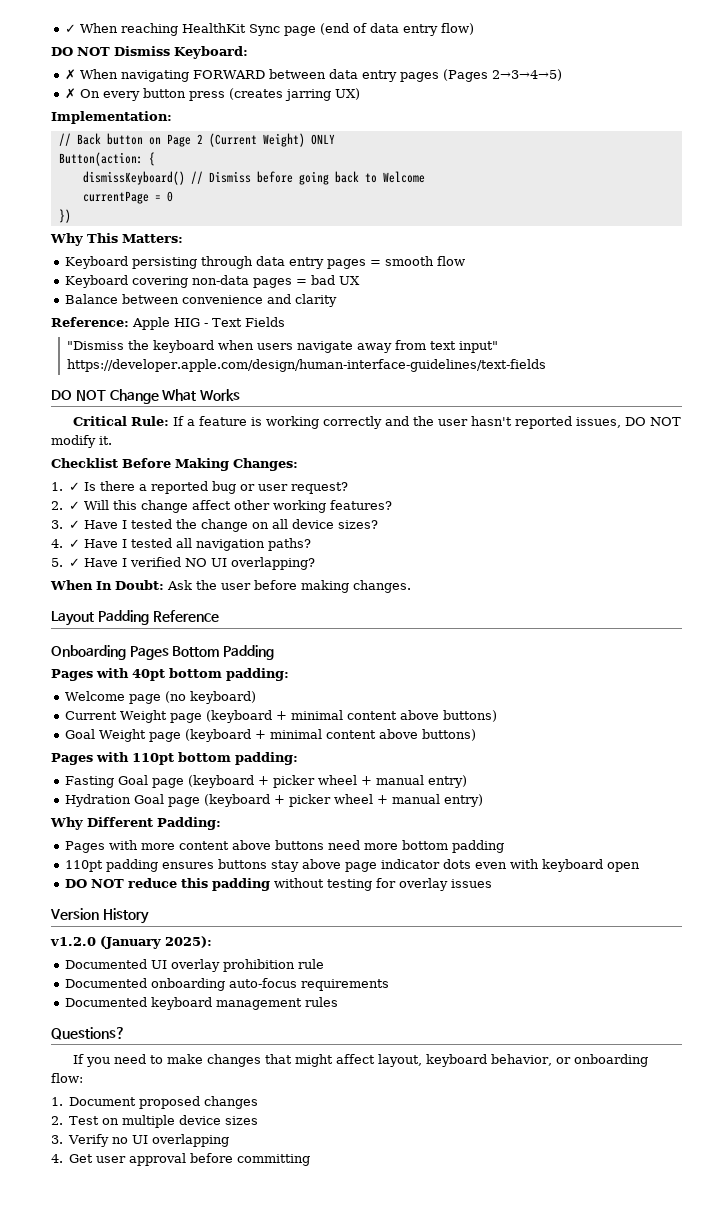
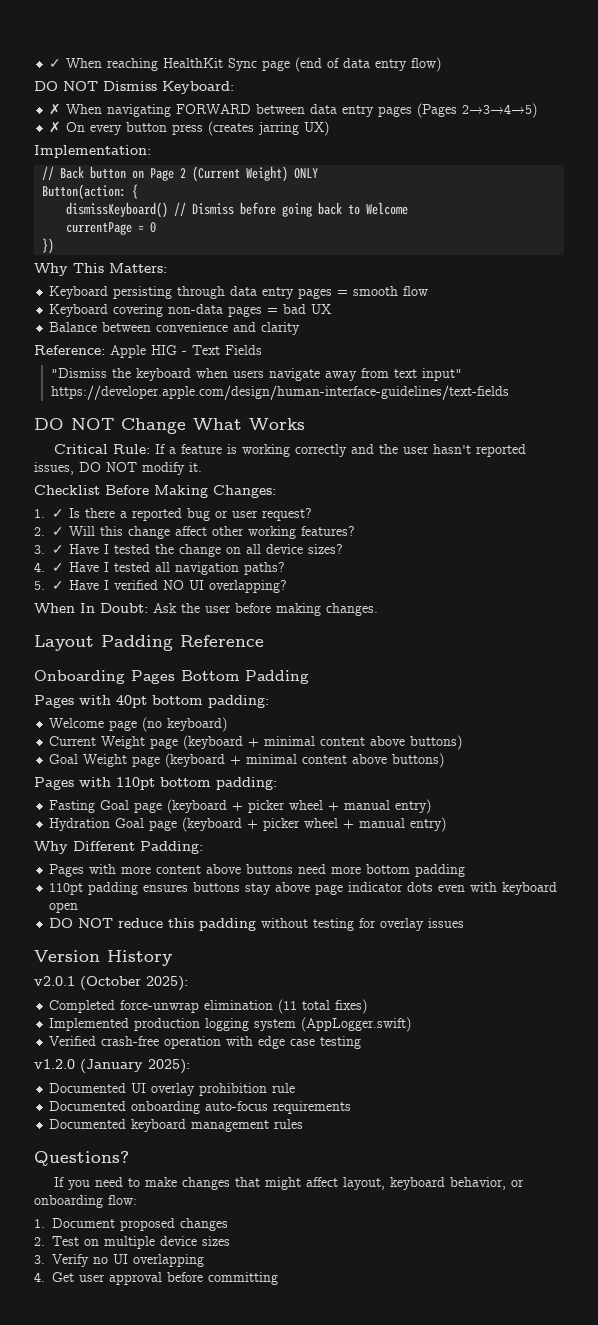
+ v2.0.1 (October 2025):
+ Completed force-unwrap elimination (11 total fixes)
+ Implemented production logging system (AppLogger.swift)
+ Verified crash-free operation with edge case testing

